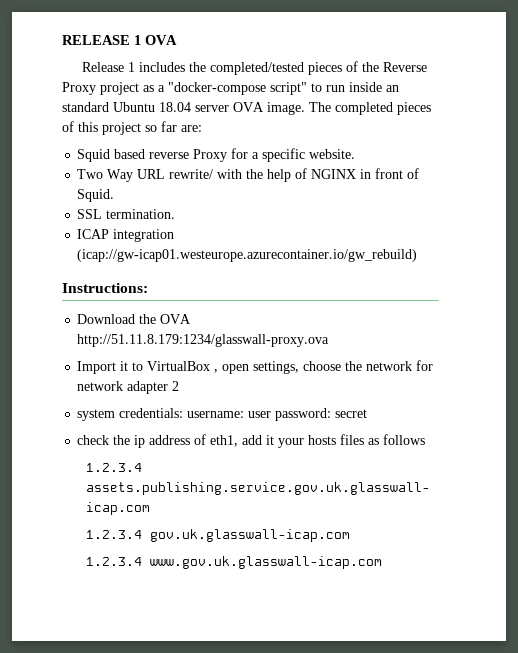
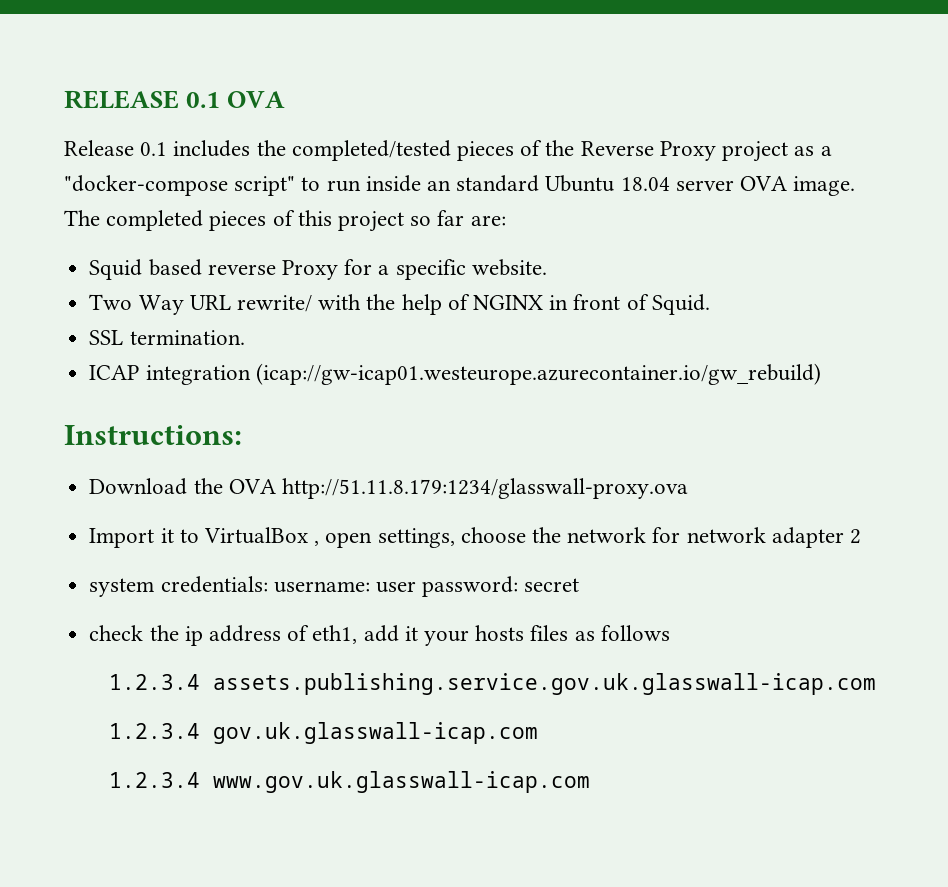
- RELEASE 1 OVA
+ RELEASE 0.1 OVA
- Release 1 includes the completed/tested pieces of the Reverse Proxy project as a "docker-compose script" to run inside an standard Ubuntu 18.04 server OVA image.
+ Release 0.1 includes the completed/tested pieces of the Reverse Proxy project as a "docker-compose script" to run inside an standard Ubuntu 18.04 server OVA image.

